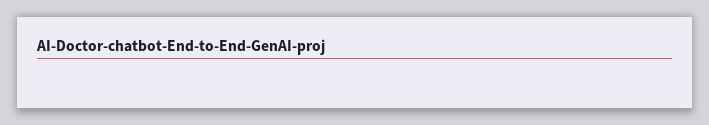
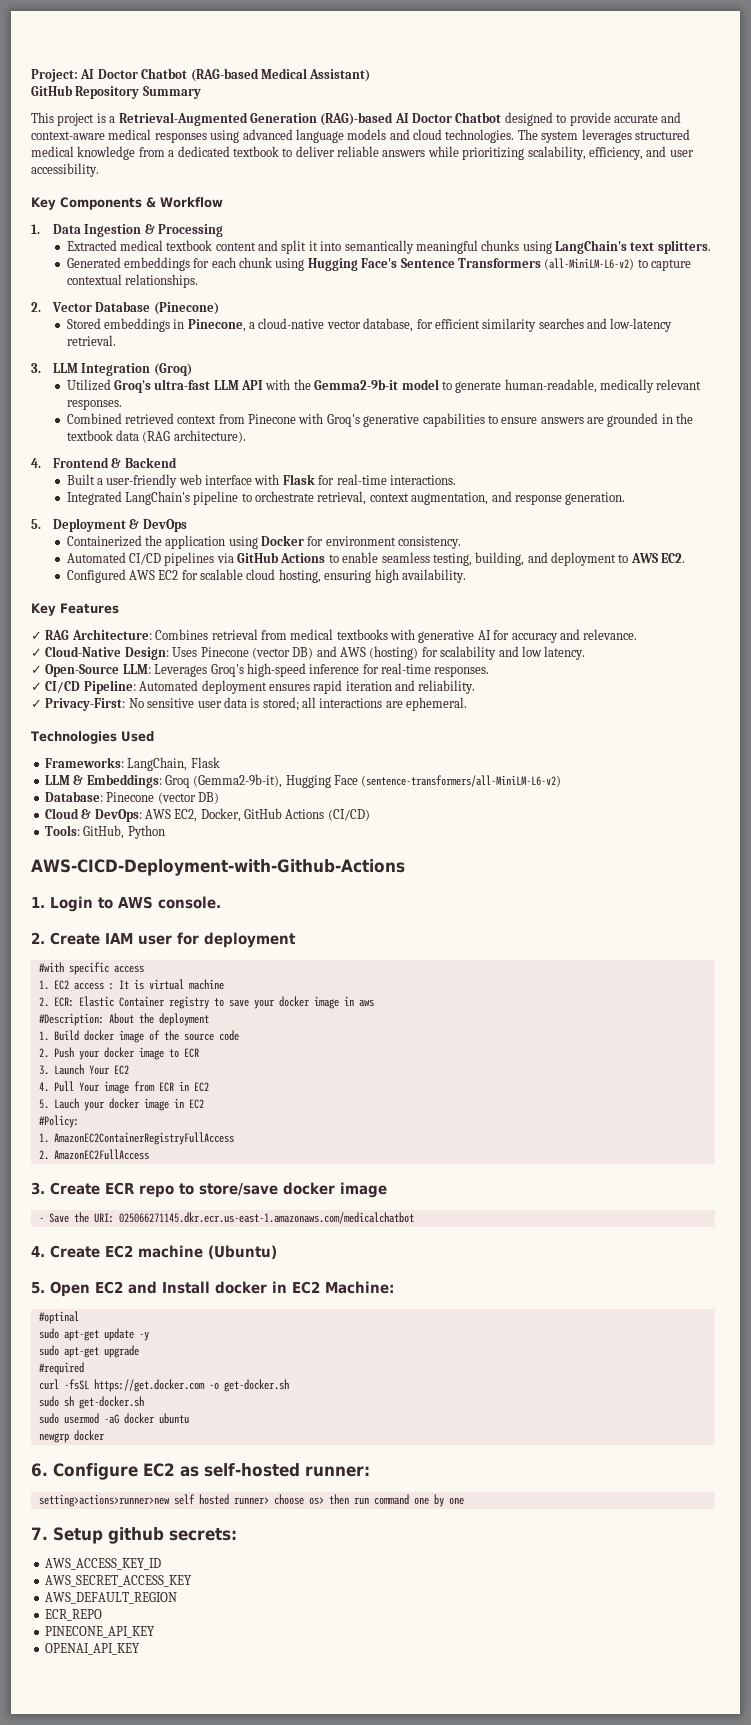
- AI-Doctor-chatbot-End-to-End-GenAI-proj
+ Project: AI Doctor Chatbot (RAG-based Medical Assistant)
+ GitHub Repository Summary
+ This project is a Retrieval-Augmented Generation (RAG)-based AI Doctor Chatbot designed to provide accurate and context-aware medical responses using advanced language models and cloud technologies. The system leverages structured medical knowledge from a dedicated textbook to deliver reliable answers while prioritizing scalability, efficiency, and user accessibility.
+ Key Components & Workflow
+ 1. Data Ingestion & Processing
+ Extracted medical textbook content and split it into semantically meaningful chunks using LangChain's text splitters.
+ Generated embeddings for each chunk using Hugging Face's Sentence Transformers (all-MiniLM-L6-v2) to capture contextual relationships.
+ 2. Vector Database (Pinecone)
+ Stored embeddings in Pinecone, a cloud-native vector database, for efficient similarity searches and low-latency retrieval.
+ 3. LLM Integration (Groq)
+ Utilized Groq's ultra-fast LLM API with the Gemma2-9b-it model to generate human-readable, medically relevant responses.
+ Combined retrieved context from Pinecone with Groq's generative capabilities to ensure answers are grounded in the textbook data (RAG architecture).
+ 4. Frontend & Backend
+ Built a user-friendly web interface with Flask for real-time interactions.
+ Integrated LangChain's pipeline to orchestrate retrieval, context augmentation, and response generation.
+ 5. Deployment & DevOps
+ Containerized the application using Docker for environment consistency.
+ Automated CI/CD pipelines via GitHub Actions to enable seamless testing, building, and deployment to AWS EC2.
+ Configured AWS EC2 for scalable cloud hosting, ensuring high availability.
+ Key Features
+ ✓ RAG Architecture: Combines retrieval from medical textbooks with generative AI for accuracy and relevance.
+ ✓ Cloud-Native Design: Uses Pinecone (vector DB) and AWS (hosting) for scalability and low latency.
+ ✓ Open-Source LLM: Leverages Groq's high-speed inference for real-time responses.
+ ✓ CI/CD Pipeline: Automated deployment ensures rapid iteration and reliability.
+ ✓ Privacy-First: No sensitive user data is stored; all interactions are ephemeral.
+ Technologies Used
+ Frameworks: LangChain, Flask
+ LLM & Embeddings: Groq (Gemma2-9b-it), Hugging Face (sentence-transformers/all-MiniLM-L6-v2)
+ Database: Pinecone (vector DB)
+ Cloud & DevOps: AWS EC2, Docker, GitHub Actions (CI/CD)
+ Tools: GitHub, Python
+ AWS-CICD-Deployment-with-Github-Actions
+ 1. Login to AWS console.
+ 2. Create IAM user for deployment
+ #with specific access
+ 1. EC2 access : It is virtual machine
+ 2. ECR: Elastic Container registry to save your docker image in aws
+ #Description: About the deployment
+ 1. Build docker image of the source code
+ 2. Push your docker image to ECR
+ 3. Launch Your EC2
+ 4. Pull Your image from ECR in EC2
+ 5. Lauch your docker image in EC2
+ #Policy:
+ 1. AmazonEC2ContainerRegistryFullAccess
+ 2. AmazonEC2FullAccess
+ 3. Create ECR repo to store/save docker image
+ - Save the URI: 025066271145.dkr.ecr.us-east-1.amazonaws.com/medicalchatbot
+ 4. Create EC2 machine (Ubuntu)
+ 5. Open EC2 and Install docker in EC2 Machine:
+ #optinal
+ sudo apt-get update -y
+ sudo apt-get upgrade
+ #required
+ curl -fsSL https://get.docker.com -o get-docker.sh
+ sudo sh get-docker.sh
+ sudo usermod -aG docker ubuntu
+ newgrp docker
+ 6. Configure EC2 as self-hosted runner:
+ setting>actions>runner>new self hosted runner> choose os> then run command one by one
+ 7. Setup github secrets:
+ AWS_ACCESS_KEY_ID
+ AWS_SECRET_ACCESS_KEY
+ AWS_DEFAULT_REGION
+ ECR_REPO
+ PINECONE_API_KEY
+ OPENAI_API_KEY

